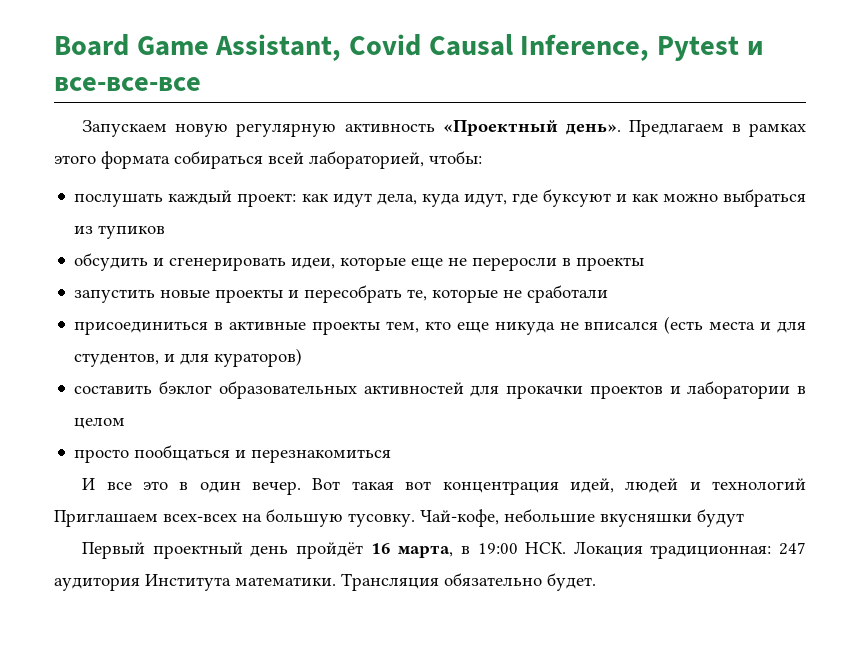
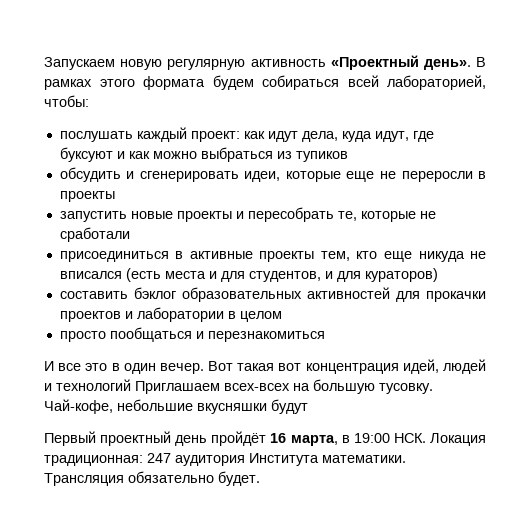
- Board Game Assistant, Covid Causal Inference, Pytest и все-все-все
- Предлагаем в рамках этого формата собираться всей лабораторией, чтобы:
+ В рамках этого формата будем собираться всей лабораторией, чтобы:

